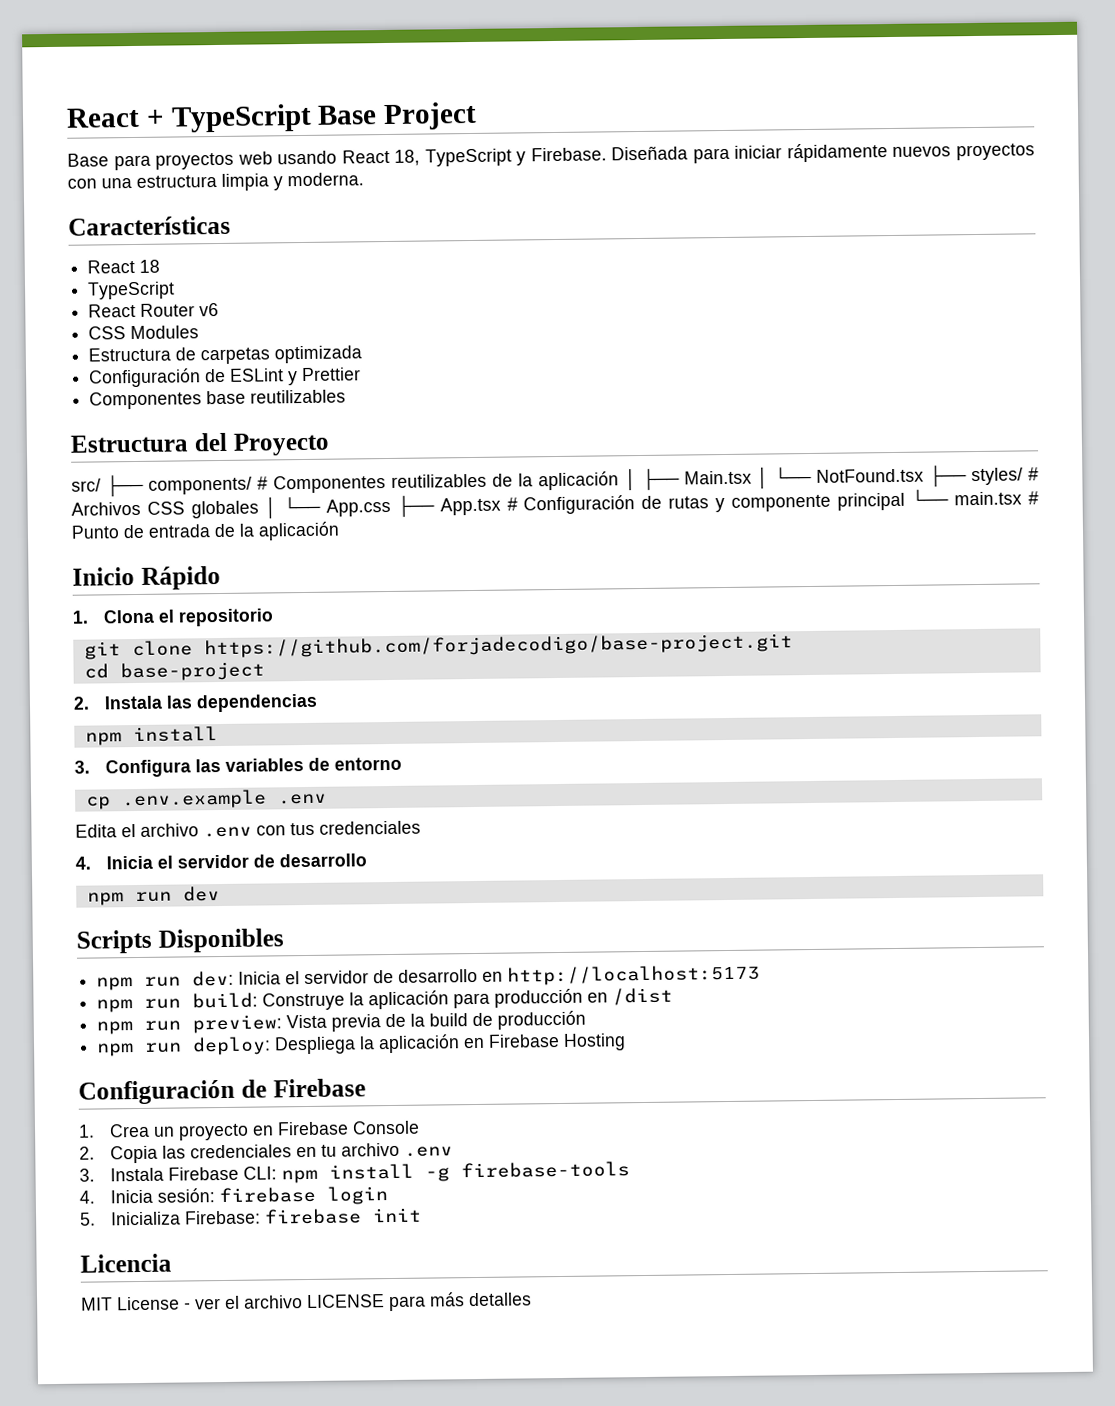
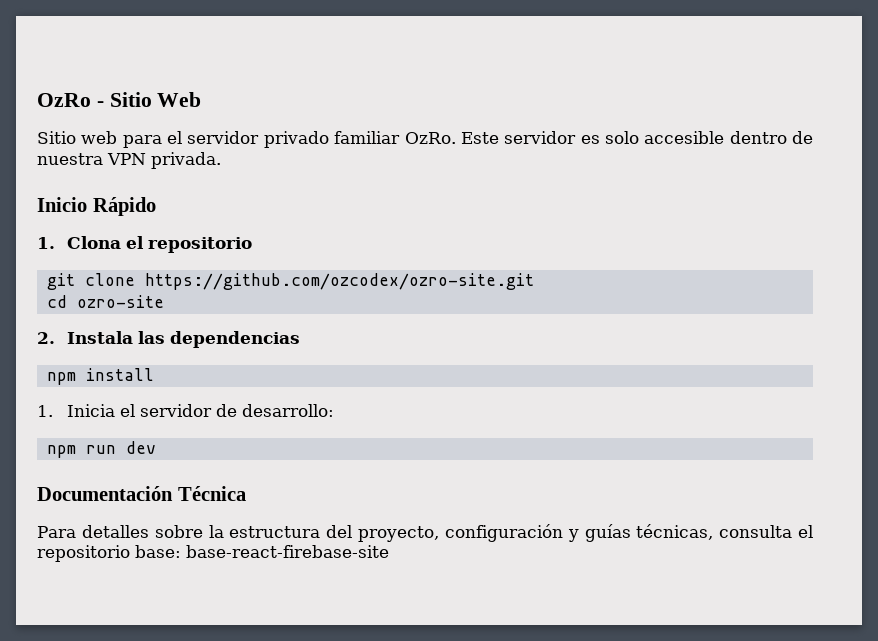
- React + TypeScript Base Project
- Base para proyectos web usando React 18, TypeScript y Firebase. Diseñada para iniciar rápidamente nuevos proyectos con una estructura limpia y moderna.
- Características
- React 18
- TypeScript
- React Router v6
- CSS Modules
- Estructura de carpetas optimizada
- Configuración de ESLint y Prettier
- Componentes base reutilizables
- Estructura del Proyecto
- src/ ├── components/ # Componentes reutilizables de la aplicación │ ├── Main.tsx │ └── NotFound.tsx ├── styles/ # Archivos CSS globales │ └── App.css ├── App.tsx # Configuración de rutas y componente principal └── main.tsx # Punto de entrada de la aplicación
+ OzRo - Sitio Web
+ Sitio web para el servidor privado familiar OzRo. Este servidor es solo accesible dentro de nuestra VPN privada.
- git clone https://github.com/forjadecodigo/base-project.git
+ git clone https://github.com/ozcodex/ozro-site.git
- cd base-project
+ cd ozro-site
- 3. Configura las variables de entorno
- cp .env.example .env
- Edita el archivo .env con tus credenciales
- 4. Inicia el servidor de desarrollo
+ 1. Inicia el servidor de desarrollo:
- Scripts Disponibles
- npm run dev: Inicia el servidor de desarrollo en http://localhost:5173
- npm run build: Construye la aplicación para producción en /dist
- npm run preview: Vista previa de la build de producción
- npm run deploy: Despliega la aplicación en Firebase Hosting
- Configuración de Firebase
- 1. Crea un proyecto en Firebase Console
- 2. Copia las credenciales en tu archivo .env
- 3. Instala Firebase CLI: npm install -g firebase-tools
- 4. Inicia sesión: firebase login
- 5. Inicializa Firebase: firebase init
- Licencia
- MIT License - ver el archivo LICENSE para más detalles
+ Documentación Técnica
+ Para detalles sobre la estructura del proyecto, configuración y guías técnicas, consulta el repositorio base: base-react-firebase-site

